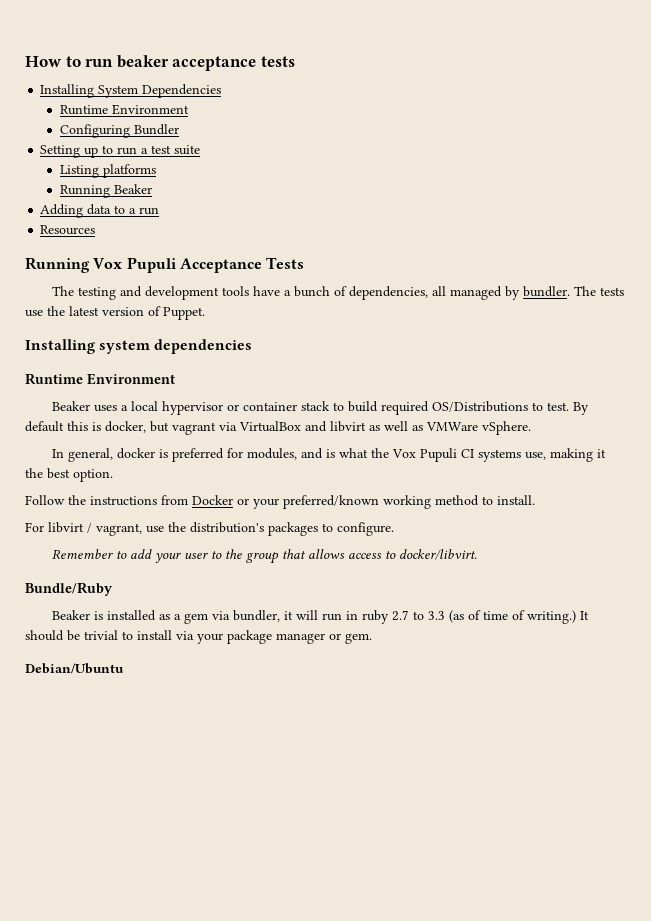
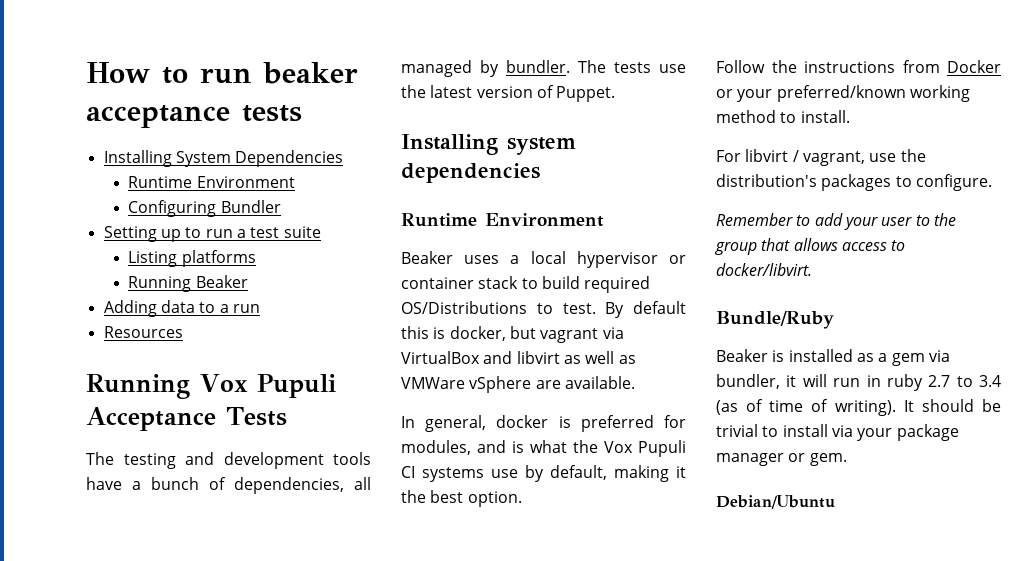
- By default this is docker, but vagrant via VirtualBox and libvirt as well as VMWare vSphere.
+ By default this is docker, but vagrant via VirtualBox and libvirt as well as VMWare vSphere are available.
- In general, docker is preferred for modules, and is what the Vox Pupuli CI systems use, making it the best option.
+ In general, docker is preferred for modules, and is what the Vox Pupuli CI systems use by default, making it the best option.
- Beaker is installed as a gem via bundler, it will run in ruby 2.7 to 3.3 (as of time of writing.)
+ Beaker is installed as a gem via bundler, it will run in ruby 2.7 to 3.4 (as of time of writing).

